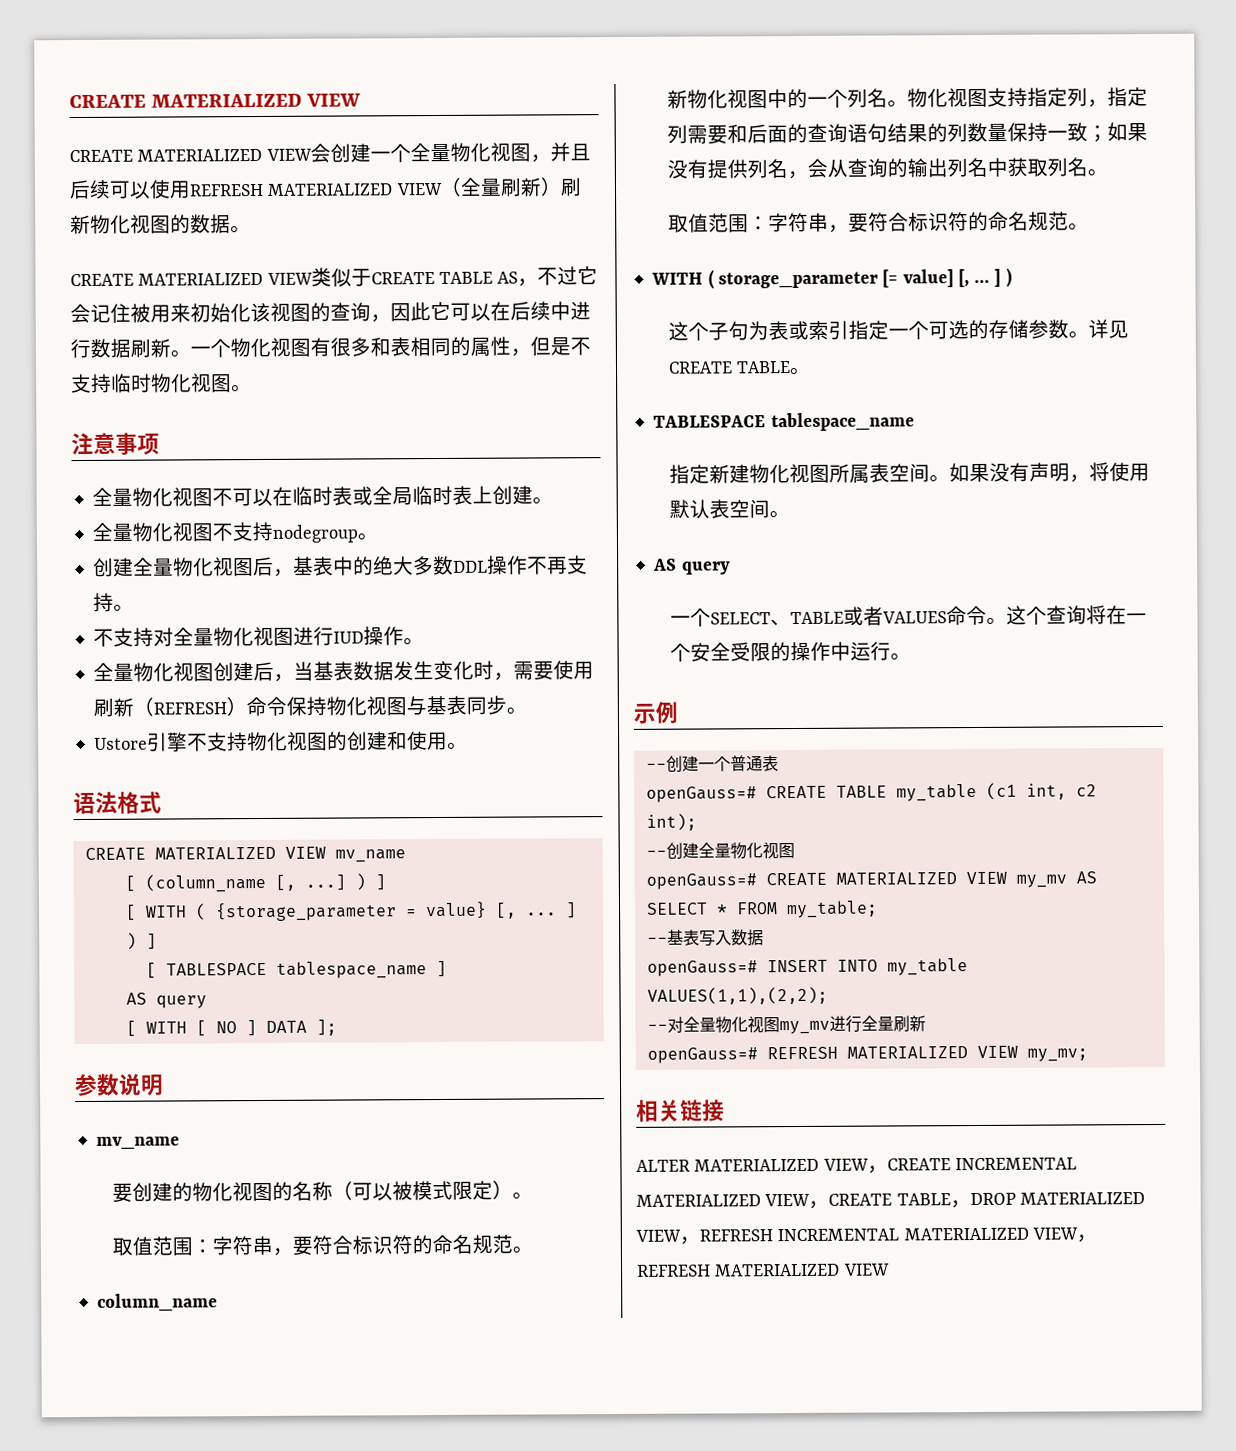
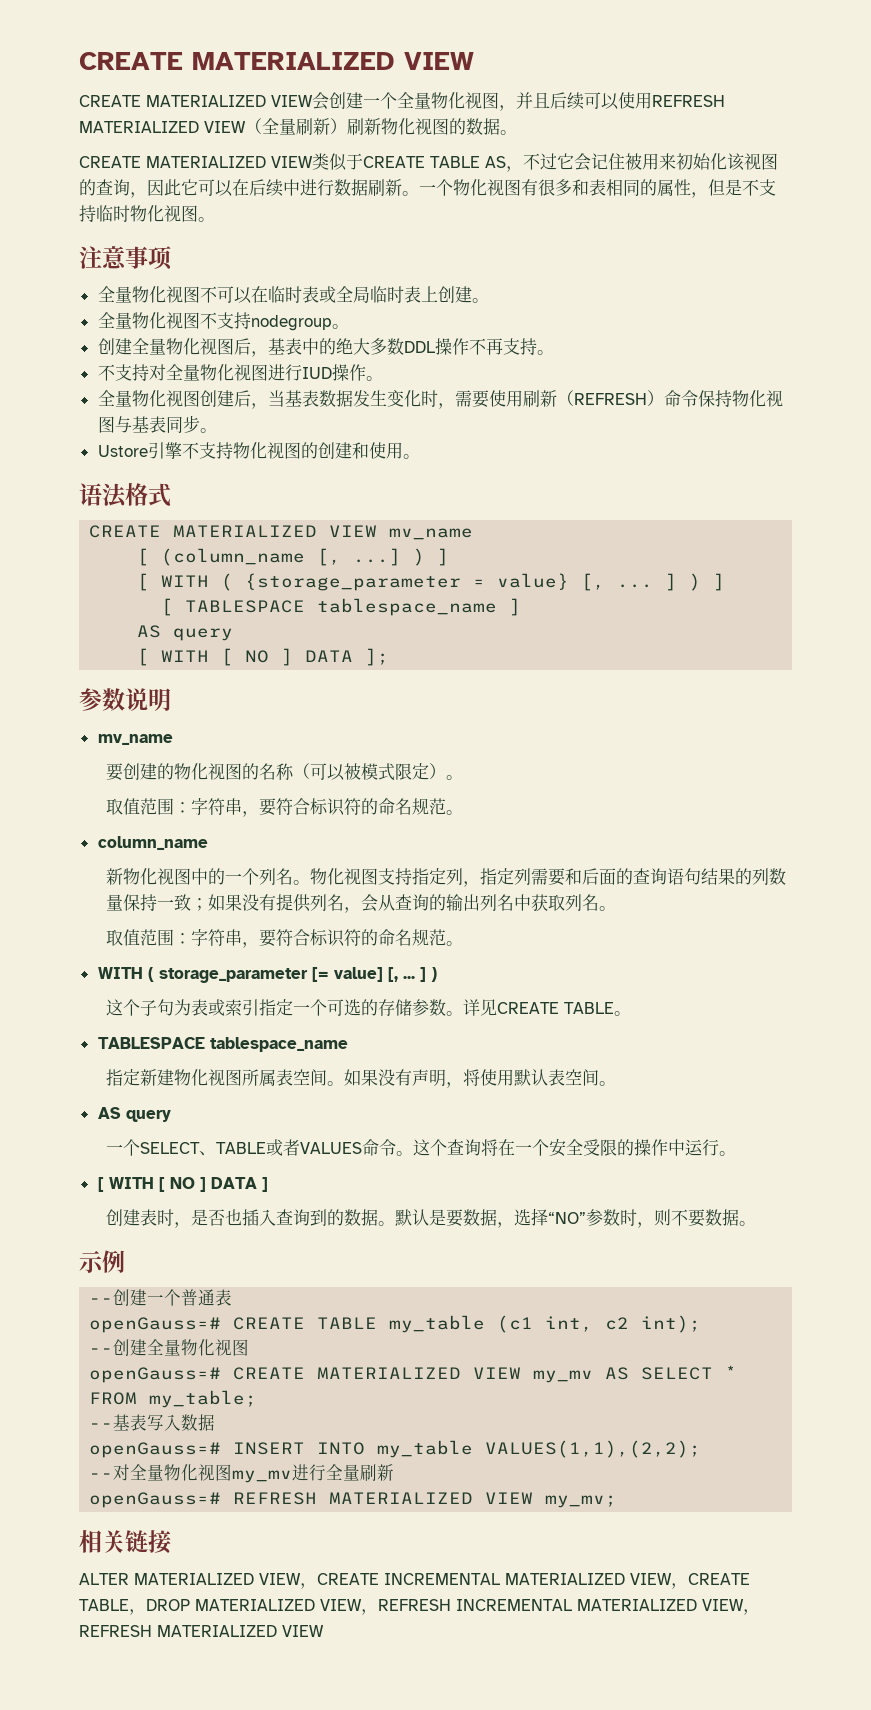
+ [ WITH [ NO ] DATA ]
+ 创建表时，是否也插入查询到的数据。默认是要数据，选择“NO”参数时，则不要数据。

